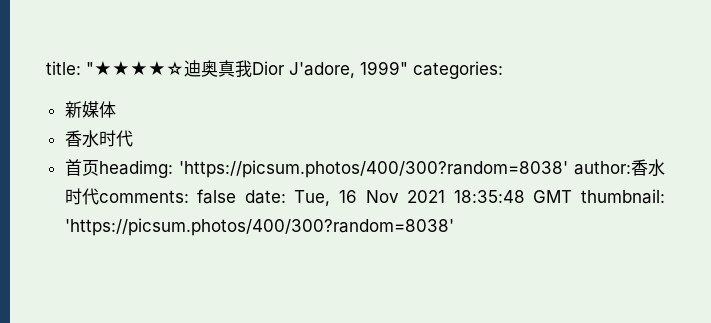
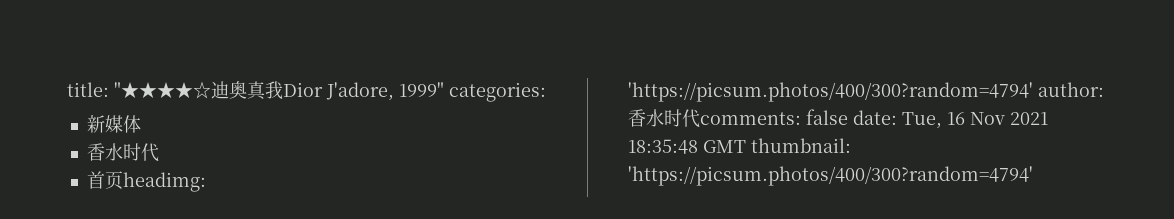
- 首页headimg: 'https://picsum.photos/400/300?random=8038' author:香水时代comments: false date: Tue, 16 Nov 2021 18:35:48 GMT thumbnail: 'https://picsum.photos/400/300?random=8038'
+ 首页headimg: 'https://picsum.photos/400/300?random=4794' author:香水时代comments: false date: Tue, 16 Nov 2021 18:35:48 GMT thumbnail: 'https://picsum.photos/400/300?random=4794'

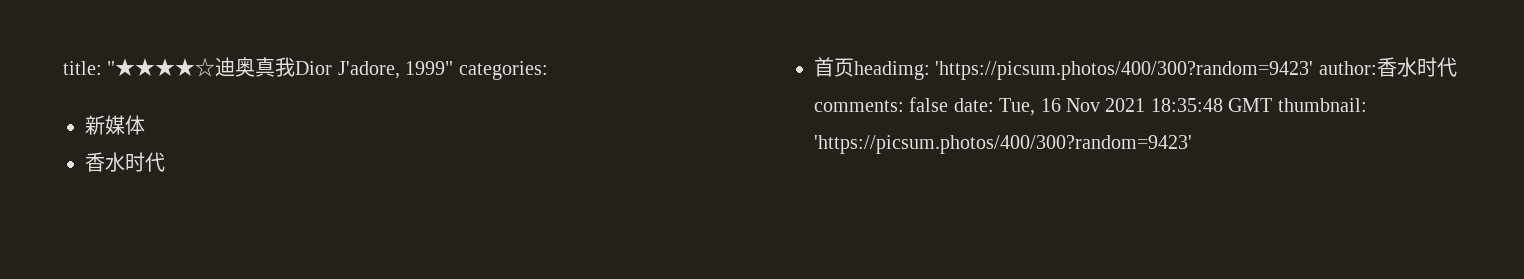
- 首页headimg: 'https://picsum.photos/400/300?random=4794' author:香水时代comments: false date: Tue, 16 Nov 2021 18:35:48 GMT thumbnail: 'https://picsum.photos/400/300?random=4794'
+ 首页headimg: 'https://picsum.photos/400/300?random=9423' author:香水时代comments: false date: Tue, 16 Nov 2021 18:35:48 GMT thumbnail: 'https://picsum.photos/400/300?random=9423'

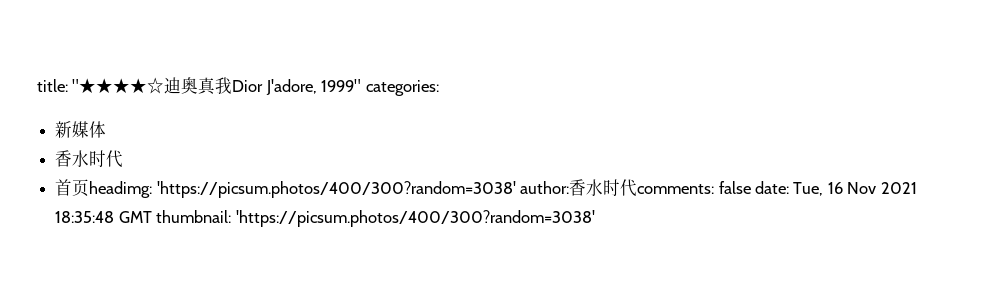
- 首页headimg: 'https://picsum.photos/400/300?random=9423' author:香水时代comments: false date: Tue, 16 Nov 2021 18:35:48 GMT thumbnail: 'https://picsum.photos/400/300?random=9423'
+ 首页headimg: 'https://picsum.photos/400/300?random=3038' author:香水时代comments: false date: Tue, 16 Nov 2021 18:35:48 GMT thumbnail: 'https://picsum.photos/400/300?random=3038'

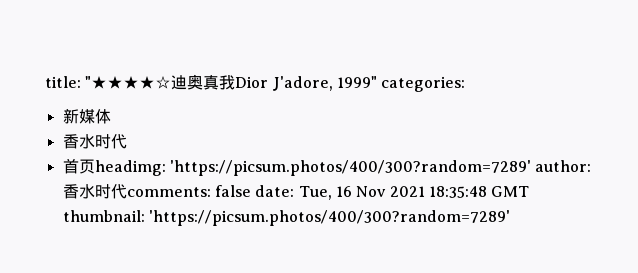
- 首页headimg: 'https://picsum.photos/400/300?random=3038' author:香水时代comments: false date: Tue, 16 Nov 2021 18:35:48 GMT thumbnail: 'https://picsum.photos/400/300?random=3038'
+ 首页headimg: 'https://picsum.photos/400/300?random=7289' author:香水时代comments: false date: Tue, 16 Nov 2021 18:35:48 GMT thumbnail: 'https://picsum.photos/400/300?random=7289'

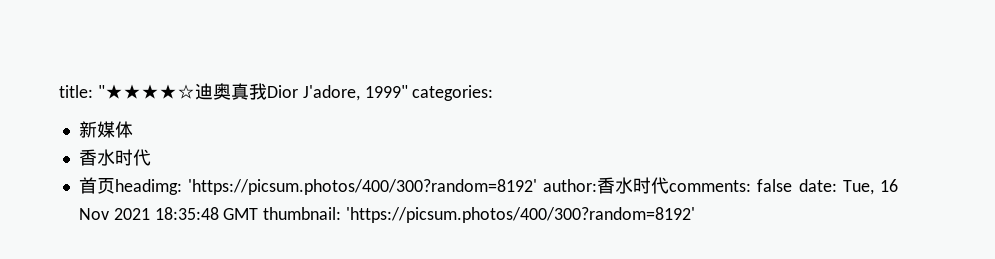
- 首页headimg: 'https://picsum.photos/400/300?random=7289' author:香水时代comments: false date: Tue, 16 Nov 2021 18:35:48 GMT thumbnail: 'https://picsum.photos/400/300?random=7289'
+ 首页headimg: 'https://picsum.photos/400/300?random=8192' author:香水时代comments: false date: Tue, 16 Nov 2021 18:35:48 GMT thumbnail: 'https://picsum.photos/400/300?random=8192'

